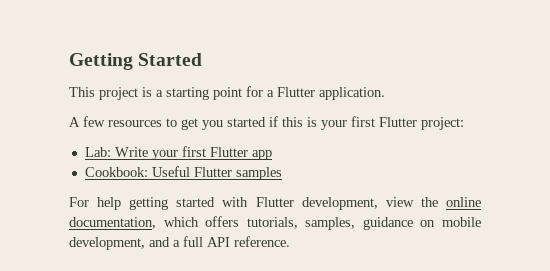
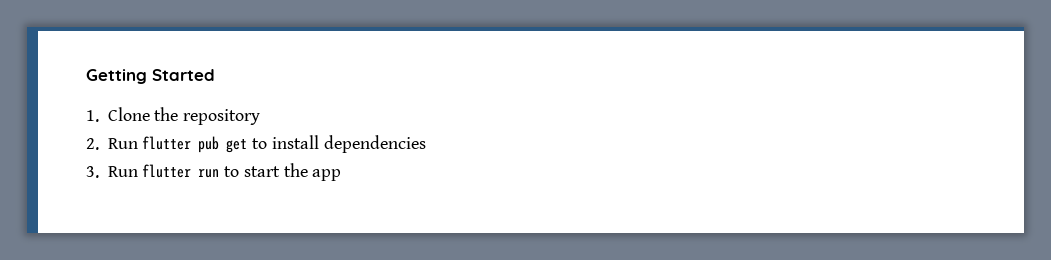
- This project is a starting point for a Flutter application.
- A few resources to get you started if this is your first Flutter project:
- Lab: Write your first Flutter app
- Cookbook: Useful Flutter samples
- For help getting started with Flutter development, view the online documentation, which offers tutorials, samples, guidance on mobile development, and a full API reference.
+ 1. Clone the repository
+ 2. Run flutter pub get to install dependencies
+ 3. Run flutter run to start the app

